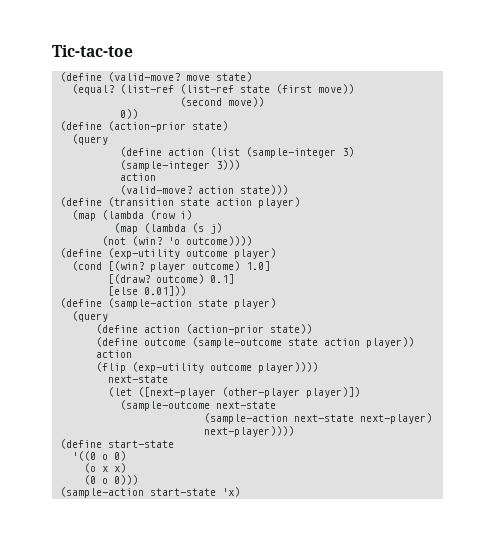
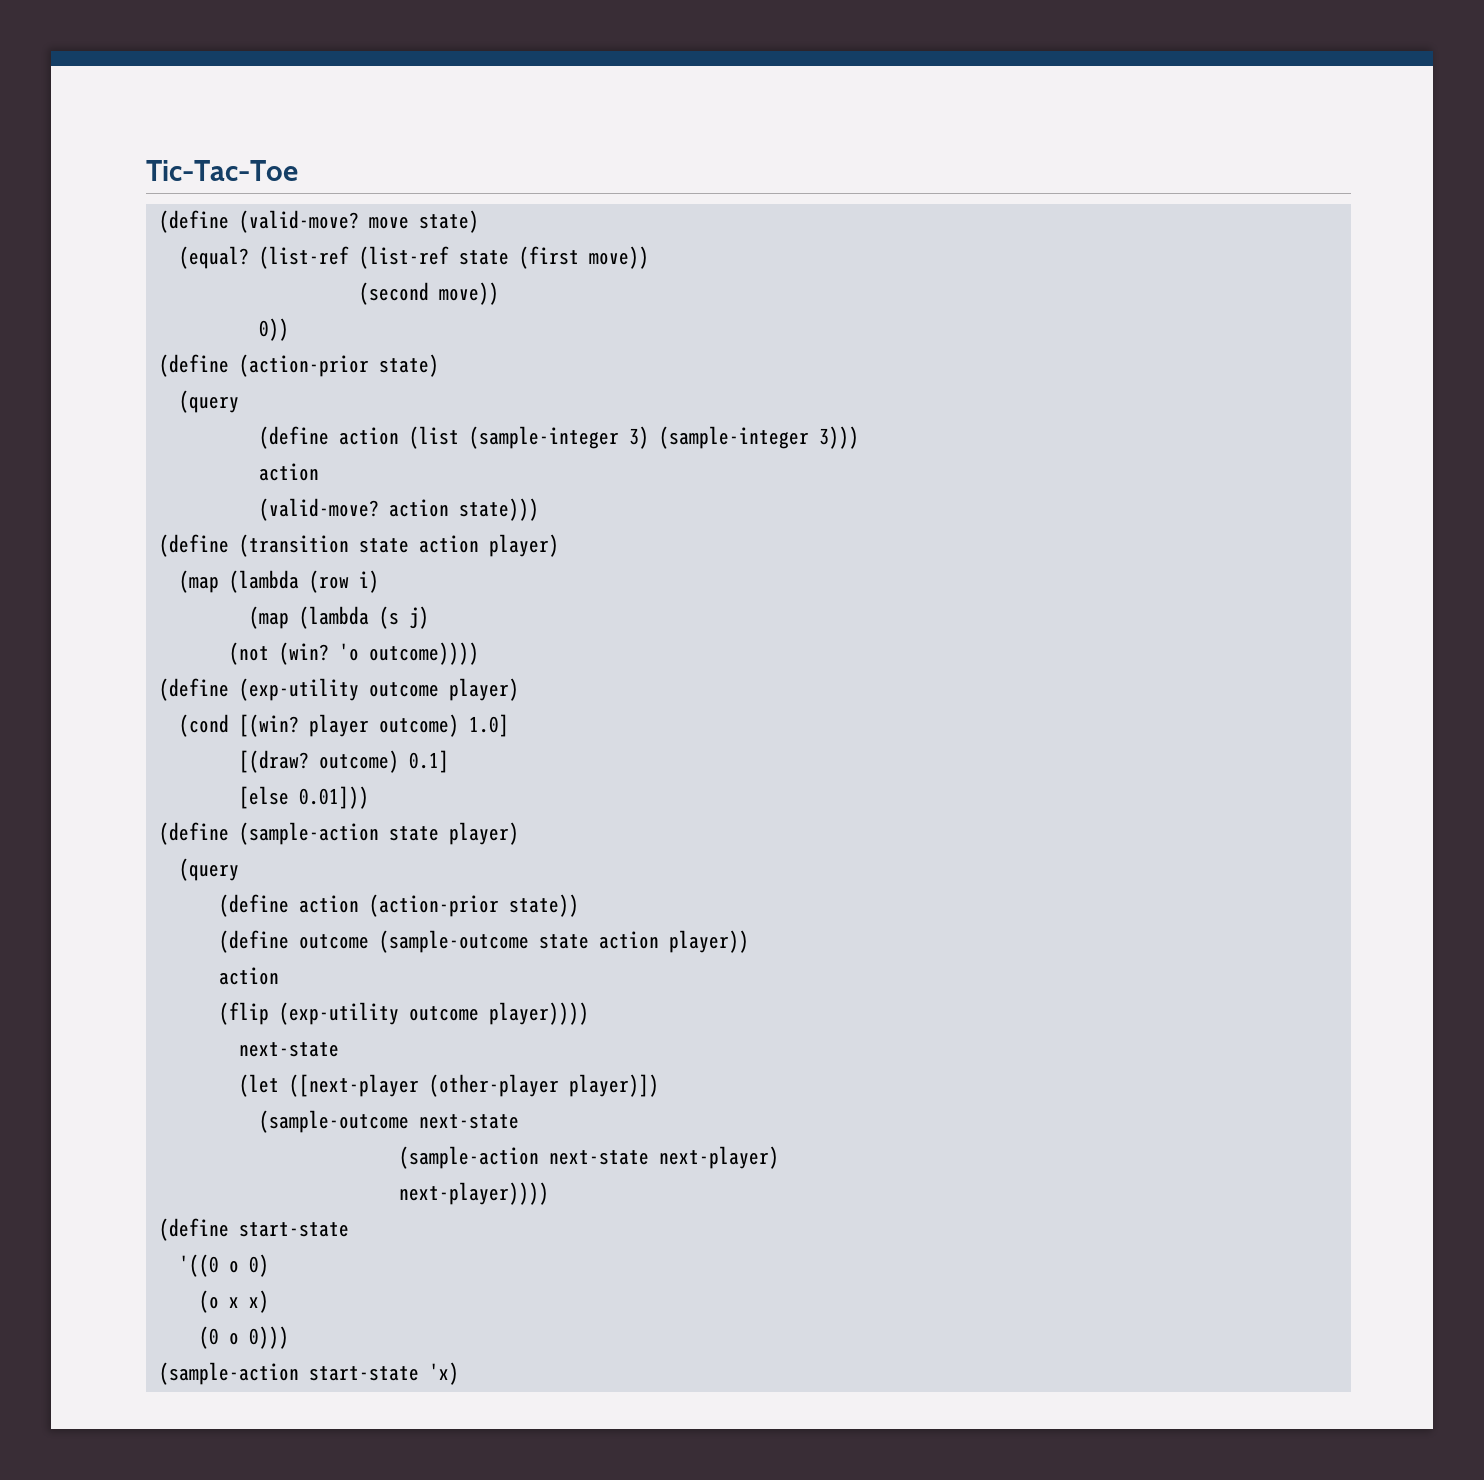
- Tic-tac-toe
+ Tic-Tac-Toe

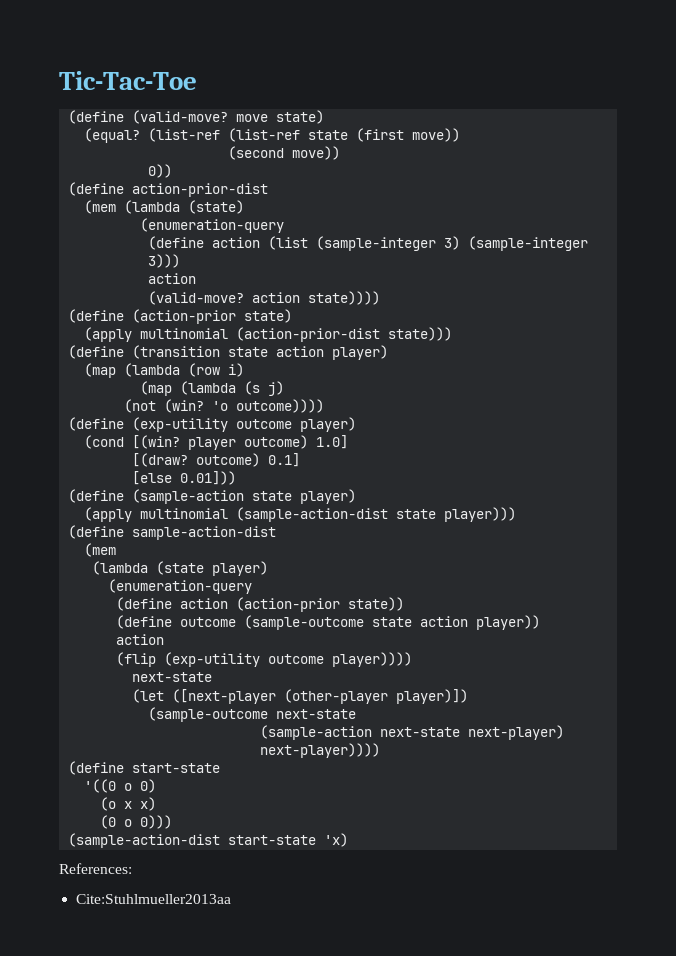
- (define (action-prior state)
- (query
+ (define action-prior-dist
+ (mem (lambda (state)
+ (enumeration-query
- (valid-move? action state)))
+ (valid-move? action state))))
+ (define (action-prior state)
+ (apply multinomial (action-prior-dist state)))
  (define (sample-action state player)
- (query
+ (apply multinomial (sample-action-dist state player)))
+ (define sample-action-dist
+ (mem
+ (lambda (state player)
+ (enumeration-query
- (sample-action start-state 'x)
+ (sample-action-dist start-state 'x)
+ References:
+ Cite:Stuhlmueller2013aa

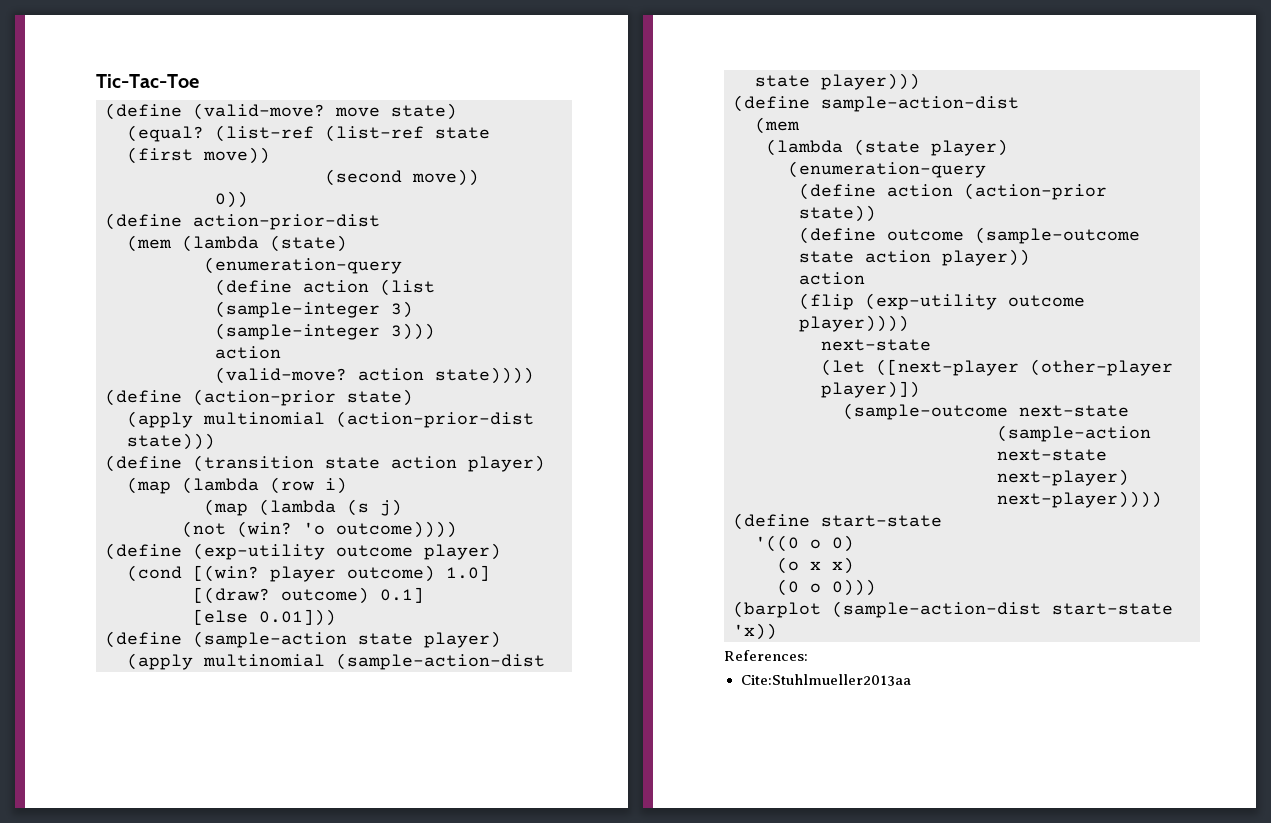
- (sample-action-dist start-state 'x)
+ (barplot (sample-action-dist start-state 'x))

